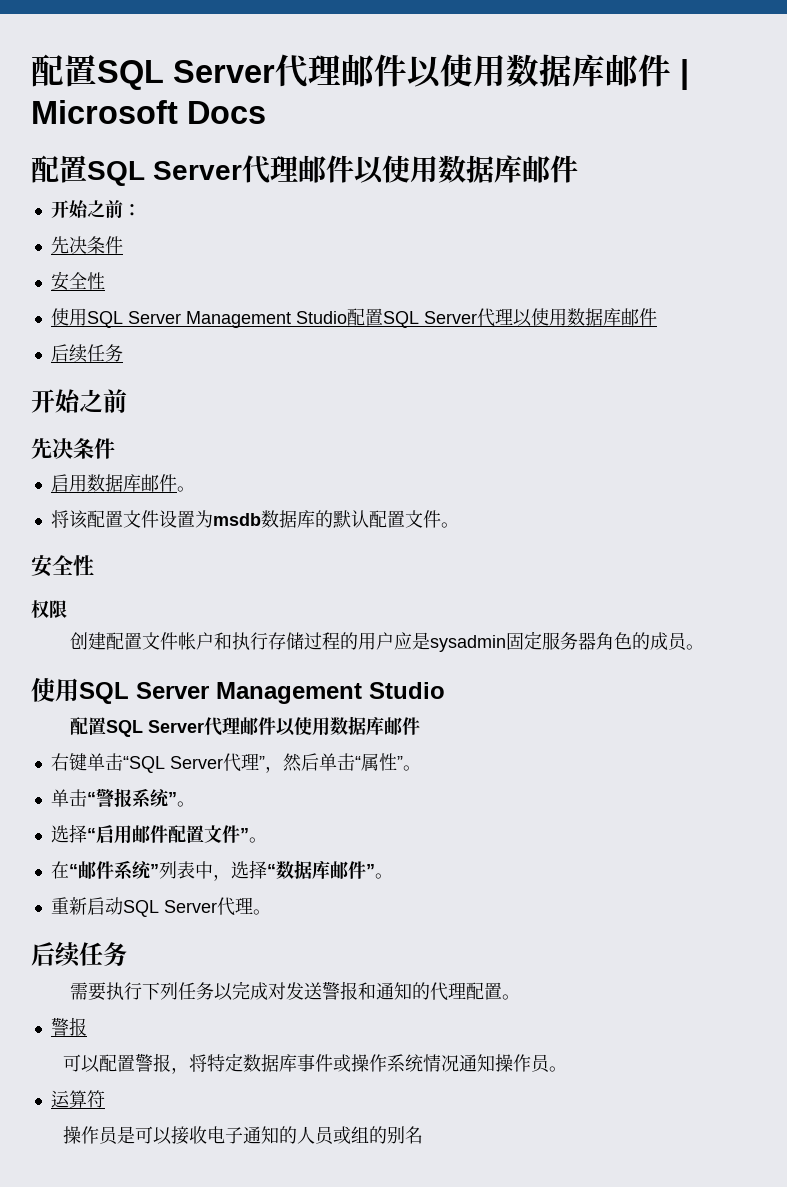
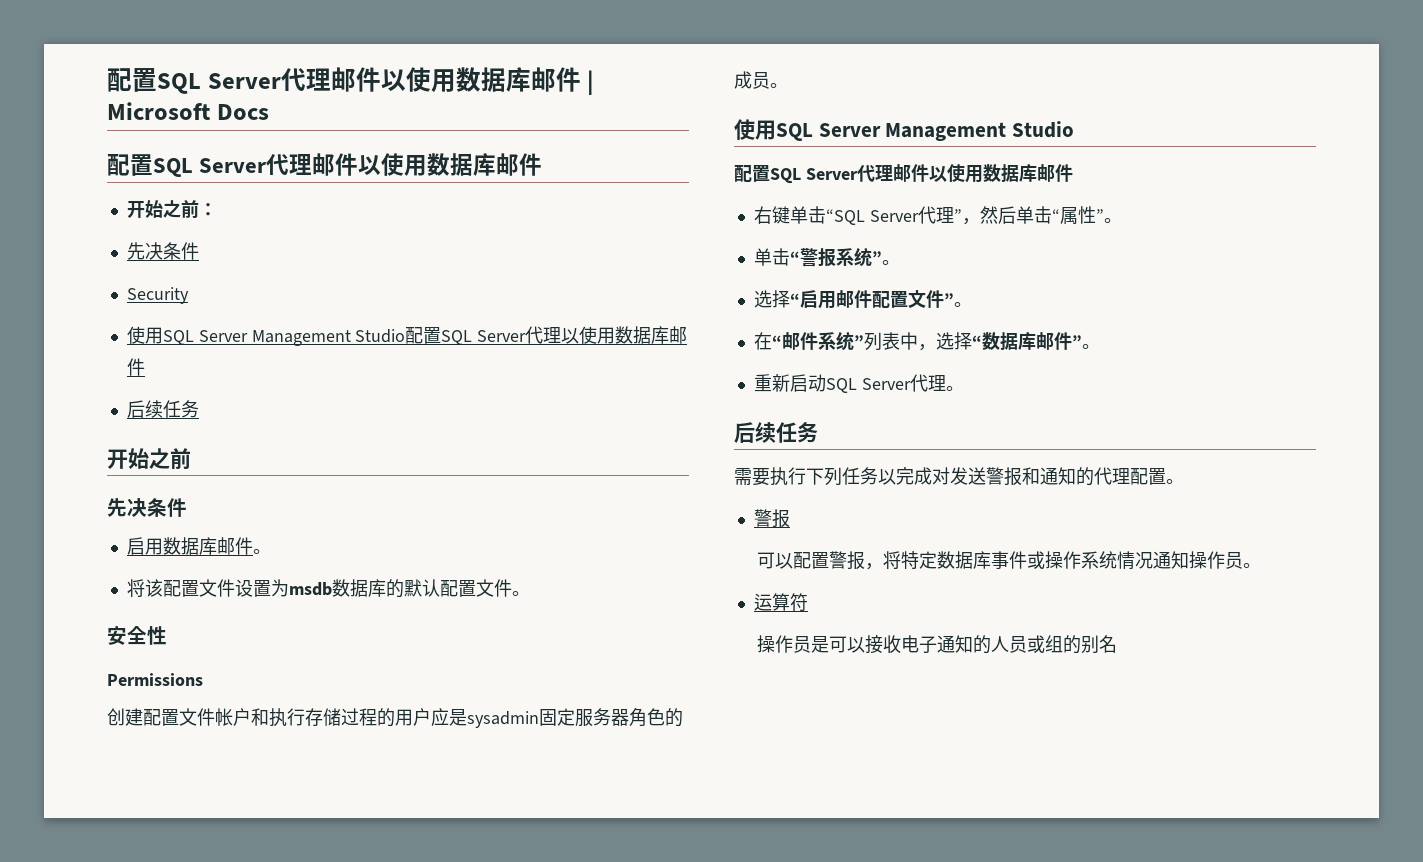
  开始之前：
  先决条件
- 安全性
+ Security
- 权限
+ Permissions

